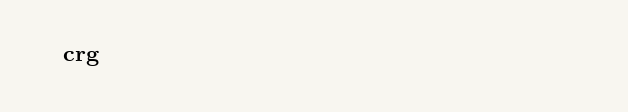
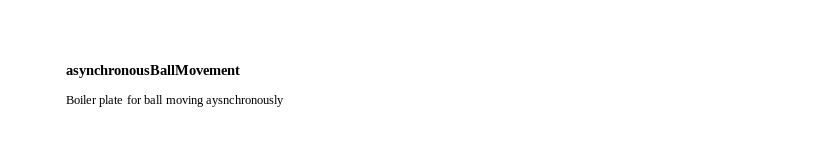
- crg
+ asynchronousBallMovement
+ Boiler plate for ball moving aysnchronously

